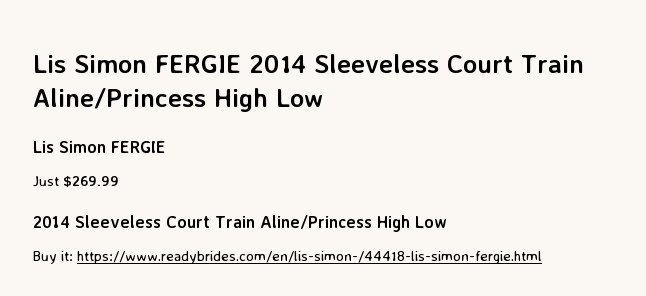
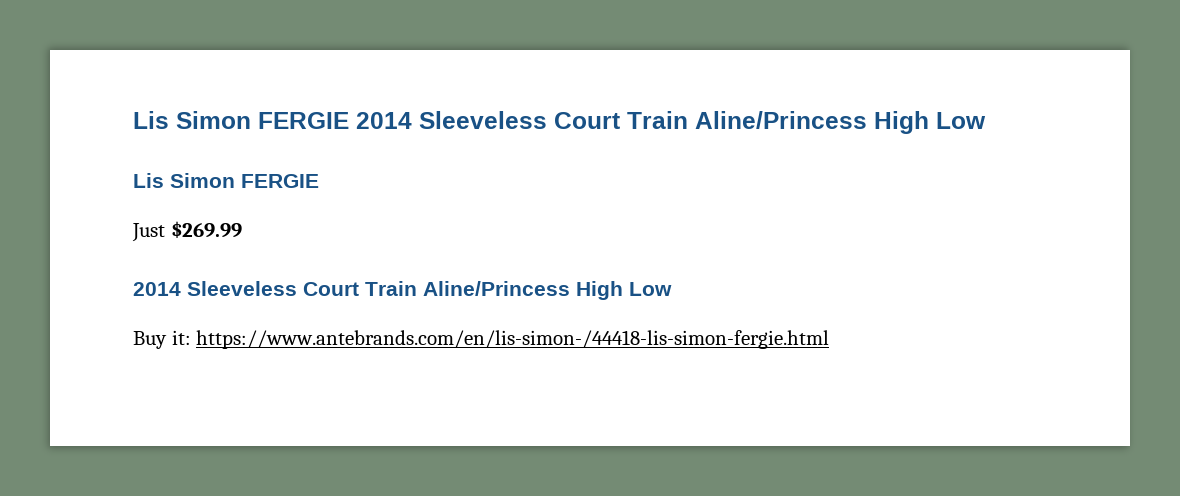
- Buy it: https://www.readybrides.com/en/lis-simon-/44418-lis-simon-fergie.html
+ Buy it: https://www.antebrands.com/en/lis-simon-/44418-lis-simon-fergie.html

